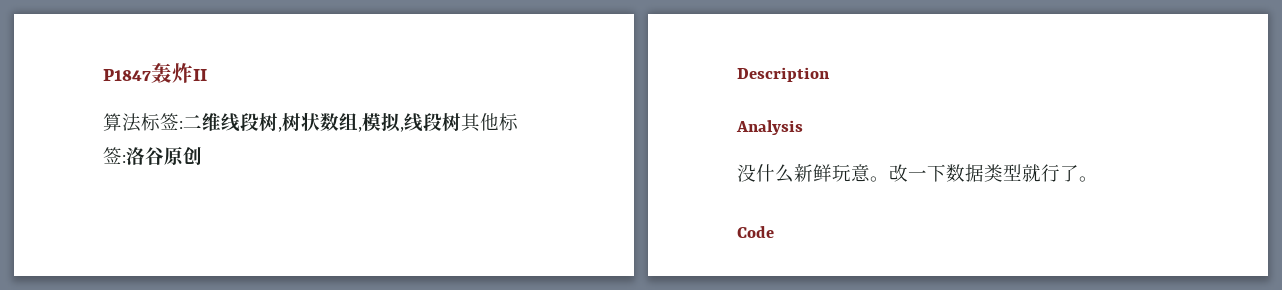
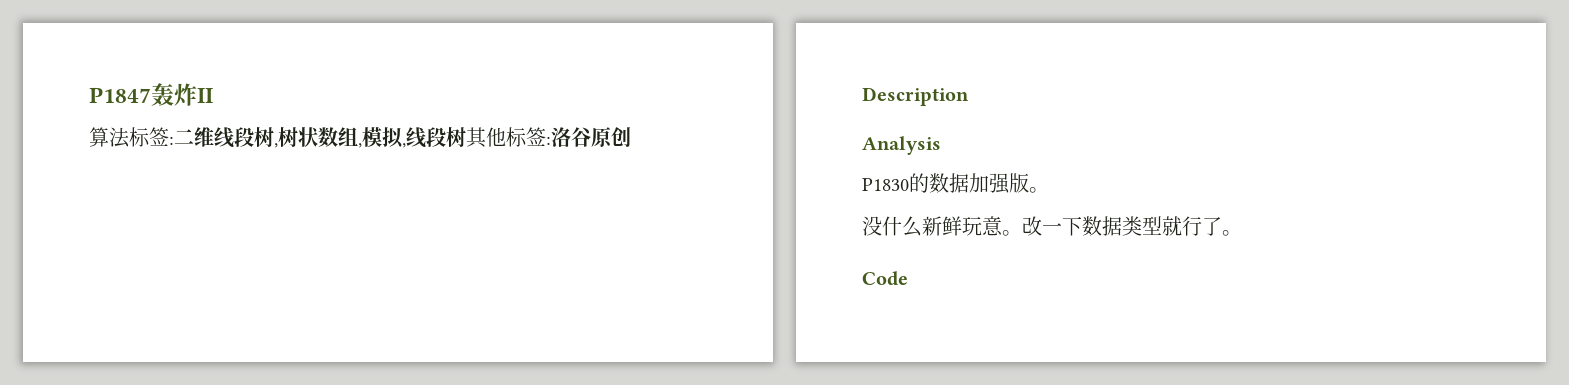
+ P1830的数据加强版。

